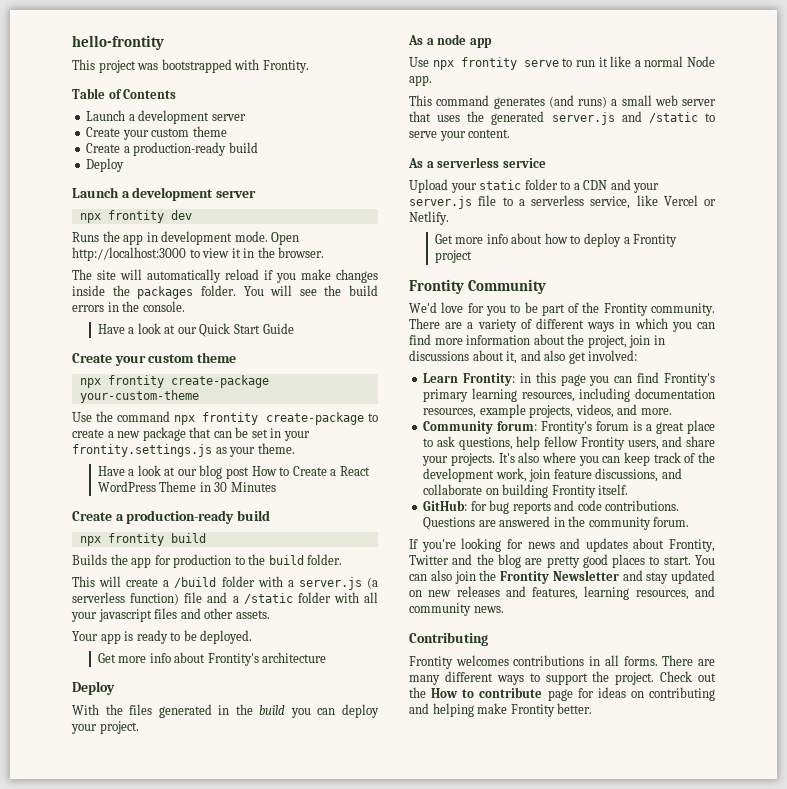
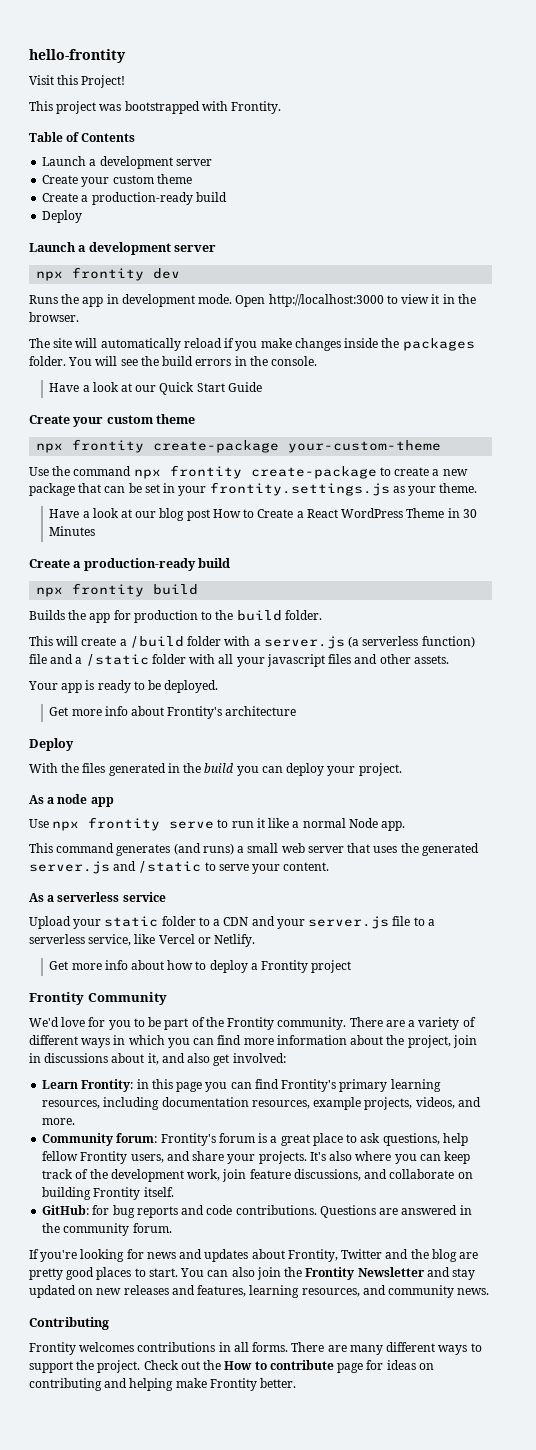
+ Visit this Project!

